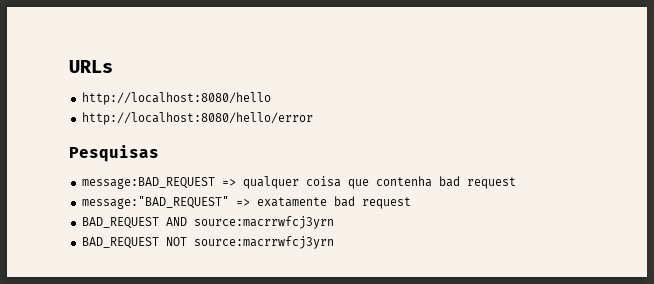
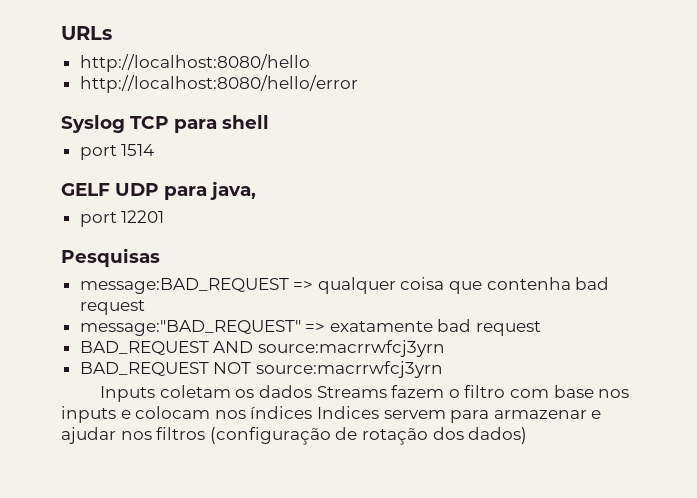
+ Syslog TCP para shell
+ port 1514
+ GELF UDP para java,
+ port 12201
+ Inputs coletam os dados Streams fazem o filtro com base nos inputs e colocam nos índices Indices servem para armazenar e ajudar nos filtros (configuração de rotação dos dados)

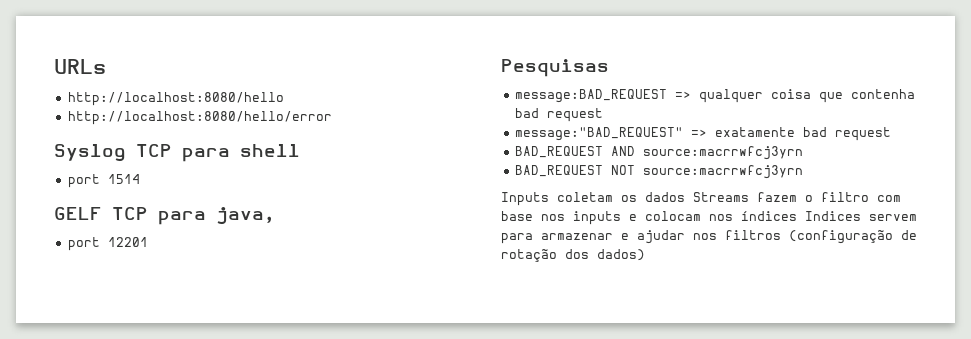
- GELF UDP para java,
+ GELF TCP para java,

